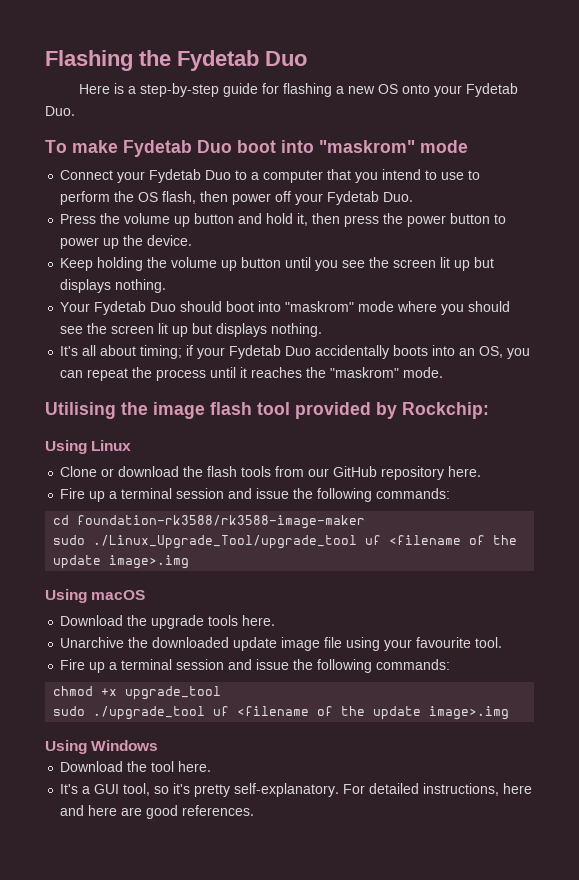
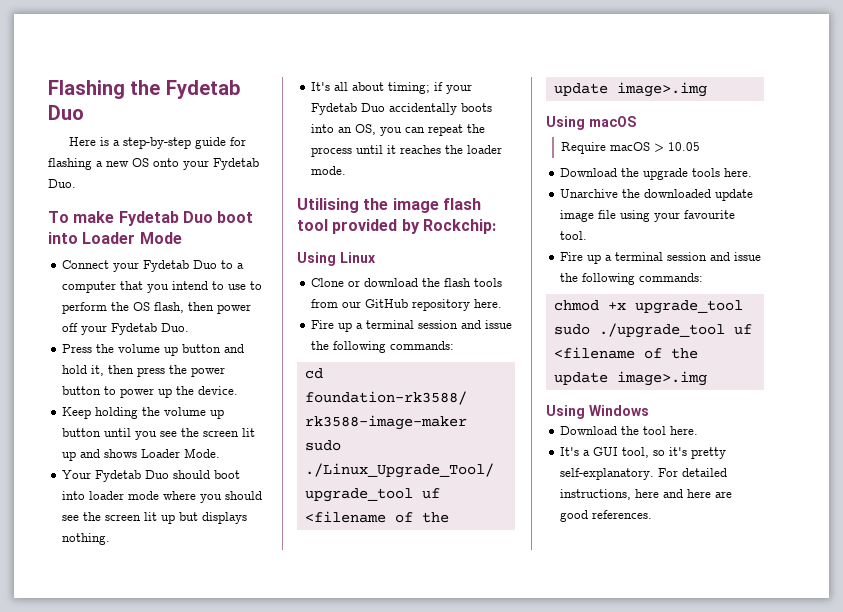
- To make Fydetab Duo boot into "maskrom" mode
+ To make Fydetab Duo boot into Loader Mode
- Keep holding the volume up button until you see the screen lit up but displays nothing.
+ Keep holding the volume up button until you see the screen lit up and shows Loader Mode.
- Your Fydetab Duo should boot into "maskrom" mode where you should see the screen lit up but displays nothing.
+ Your Fydetab Duo should boot into loader mode where you should see the screen lit up but displays nothing.
- It's all about timing; if your Fydetab Duo accidentally boots into an OS, you can repeat the process until it reaches the "maskrom" mode.
+ It's all about timing; if your Fydetab Duo accidentally boots into an OS, you can repeat the process until it reaches the loader mode.
+ Require macOS > 10.05

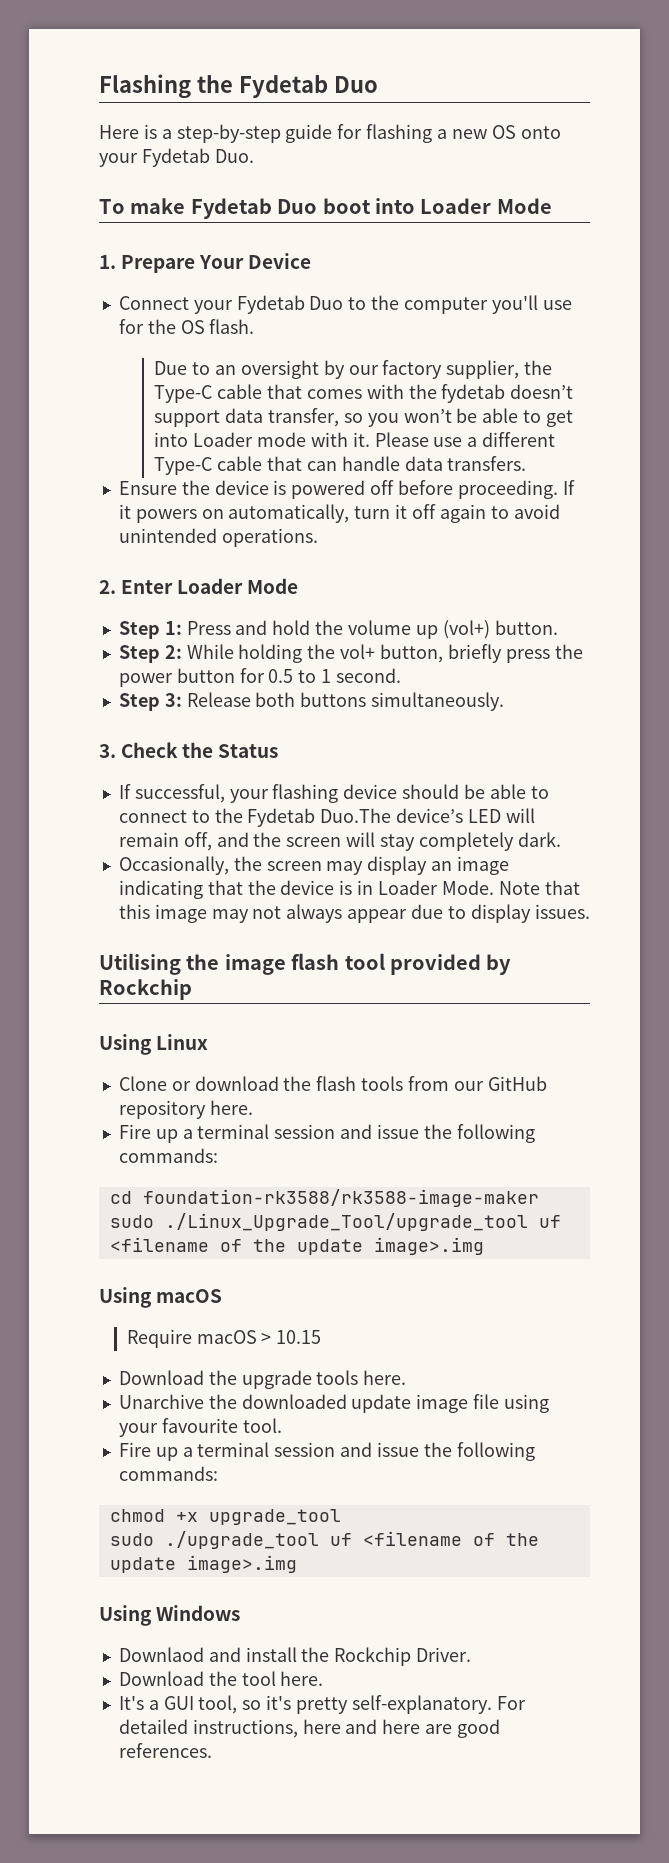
+ 1. Prepare Your Device
- Connect your Fydetab Duo to a computer that you intend to use to perform the OS flash, then power off your Fydetab Duo.
- Press the volume up button and hold it, then press the power button to power up the device.
- Keep holding the volume up button until you see the screen lit up and shows Loader Mode.
- Your Fydetab Duo should boot into loader mode where you should see the screen lit up but displays nothing.
- It's all about timing; if your Fydetab Duo accidentally boots into an OS, you can repeat the process until it reaches the loader mode.
+ Connect your Fydetab Duo to the computer you'll use for the OS flash.
+ Due to an oversight by our factory supplier, the Type-C cable that comes with the fydetab doesn’t support data transfer, so you won’t be able to get into Loader mode with it. Please use a different Type-C cable that can handle data transfers.
+ Ensure the device is powered off before proceeding. If it powers on automatically, turn it off again to avoid unintended operations.
+ 2. Enter Loader Mode
+ Step 1: Press and hold the volume up (vol+) button.
+ Step 2: While holding the vol+ button, briefly press the power button for 0.5 to 1 second.
+ Step 3: Release both buttons simultaneously.
+ 3. Check the Status
+ If successful, your flashing device should be able to connect to the Fydetab Duo.The device’s LED will remain off, and the screen will stay completely dark.
+ Occasionally, the screen may display an image indicating that the device is in Loader Mode. Note that this image may not always appear due to display issues.
- Utilising the image flash tool provided by Rockchip:
+ Utilising the image flash tool provided by Rockchip
- Require macOS > 10.05
+ Require macOS > 10.15
+ Downlaod and install the Rockchip Driver.

